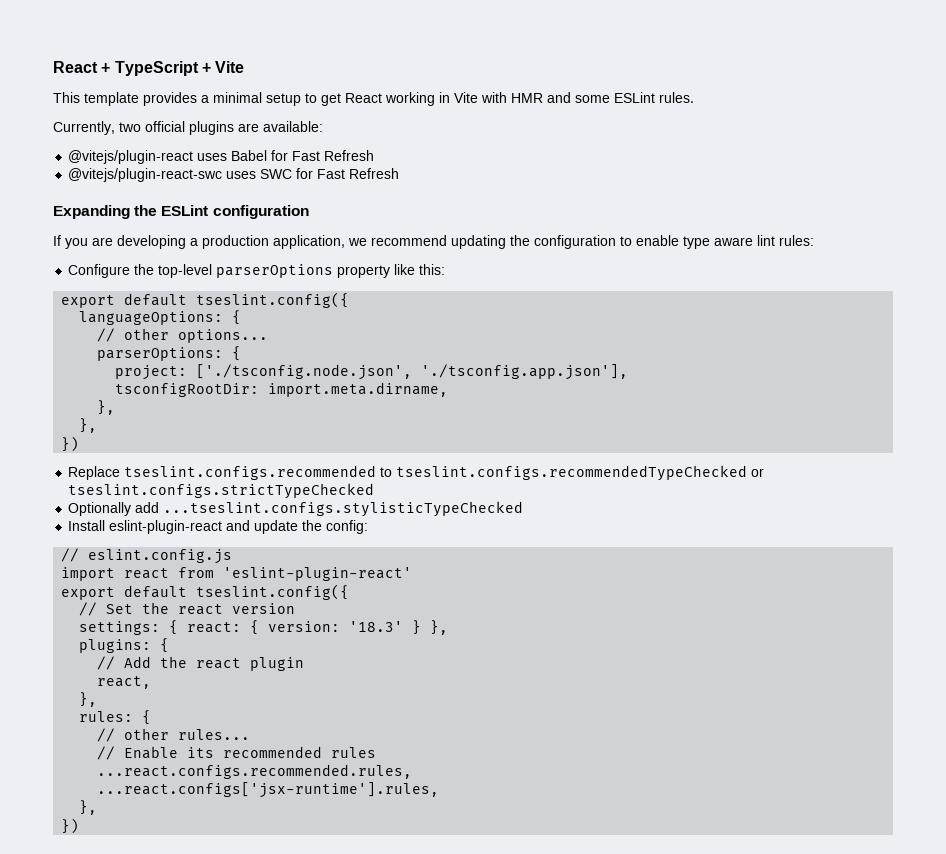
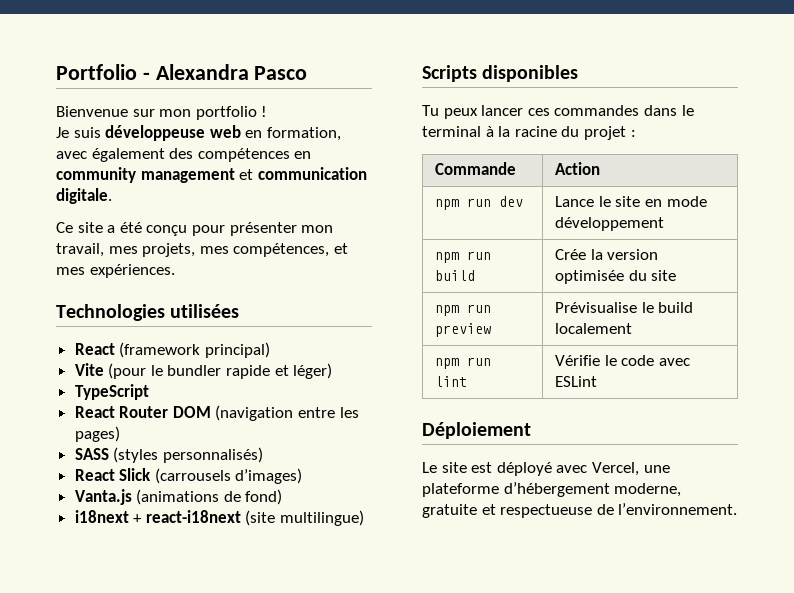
- React + TypeScript + Vite
- This template provides a minimal setup to get React working in Vite with HMR and some ESLint rules.
- Currently, two official plugins are available:
- @vitejs/plugin-react uses Babel for Fast Refresh
- @vitejs/plugin-react-swc uses SWC for Fast Refresh
- Expanding the ESLint configuration
- If you are developing a production application, we recommend updating the configuration to enable type aware lint rules:
- Configure the top-level parserOptions property like this:
- export default tseslint.config({
- languageOptions: {
- // other options...
- parserOptions: {
- project: ['./tsconfig.node.json', './tsconfig.app.json'],
- tsconfigRootDir: import.meta.dirname,
- },
- },
- })
- Replace tseslint.configs.recommended to tseslint.configs.recommendedTypeChecked or tseslint.configs.strictTypeChecked
- Optionally add ...tseslint.configs.stylisticTypeChecked
- Install eslint-plugin-react and update the config:
- // eslint.config.js
- import react from 'eslint-plugin-react'
- export default tseslint.config({
- // Set the react version
- settings: { react: { version: '18.3' } },
- plugins: {
- // Add the react plugin
- react,
- },
- rules: {
- // other rules...
- // Enable its recommended rules
- ...react.configs.recommended.rules,
- ...react.configs['jsx-runtime'].rules,
- },
- })
+ Portfolio - Alexandra Pasco
+ Bienvenue sur mon portfolio !
+ Je suis développeuse web en formation, avec également des compétences en community management et communication digitale.
+ Ce site a été conçu pour présenter mon travail, mes projets, mes compétences, et mes expériences.
+ Technologies utilisées
+ React (framework principal)
+ Vite (pour le bundler rapide et léger)
+ TypeScript
+ React Router DOM (navigation entre les pages)
+ SASS (styles personnalisés)
+ React Slick (carrousels d’images)
+ Vanta.js (animations de fond)
+ i18next + react-i18next (site multilingue)
+ Scripts disponibles
+ Tu peux lancer ces commandes dans le terminal à la racine du projet :
+ Commande | Action
+ npm run dev | Lance le site en mode développement
+ npm run build | Crée la version optimisée du site
+ npm run preview | Prévisualise le build localement
+ npm run lint | Vérifie le code avec ESLint
+ Déploiement
+ Le site est déployé avec Vercel, une plateforme d’hébergement moderne, gratuite et respectueuse de l’environnement.

